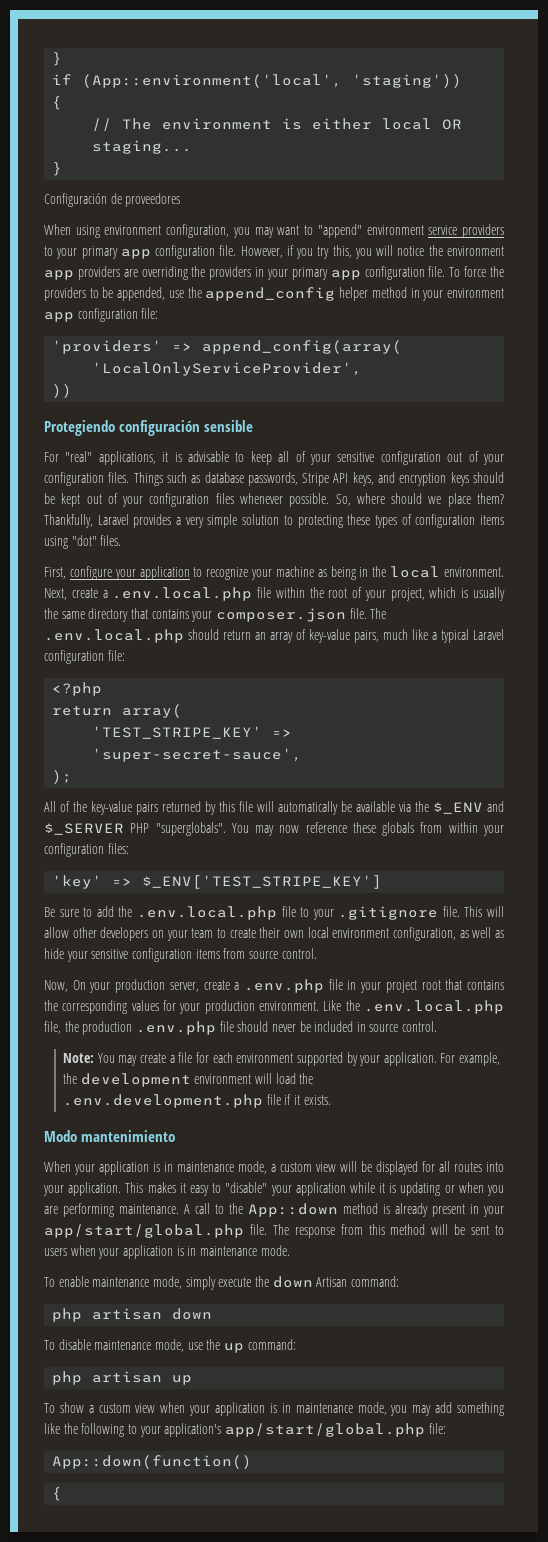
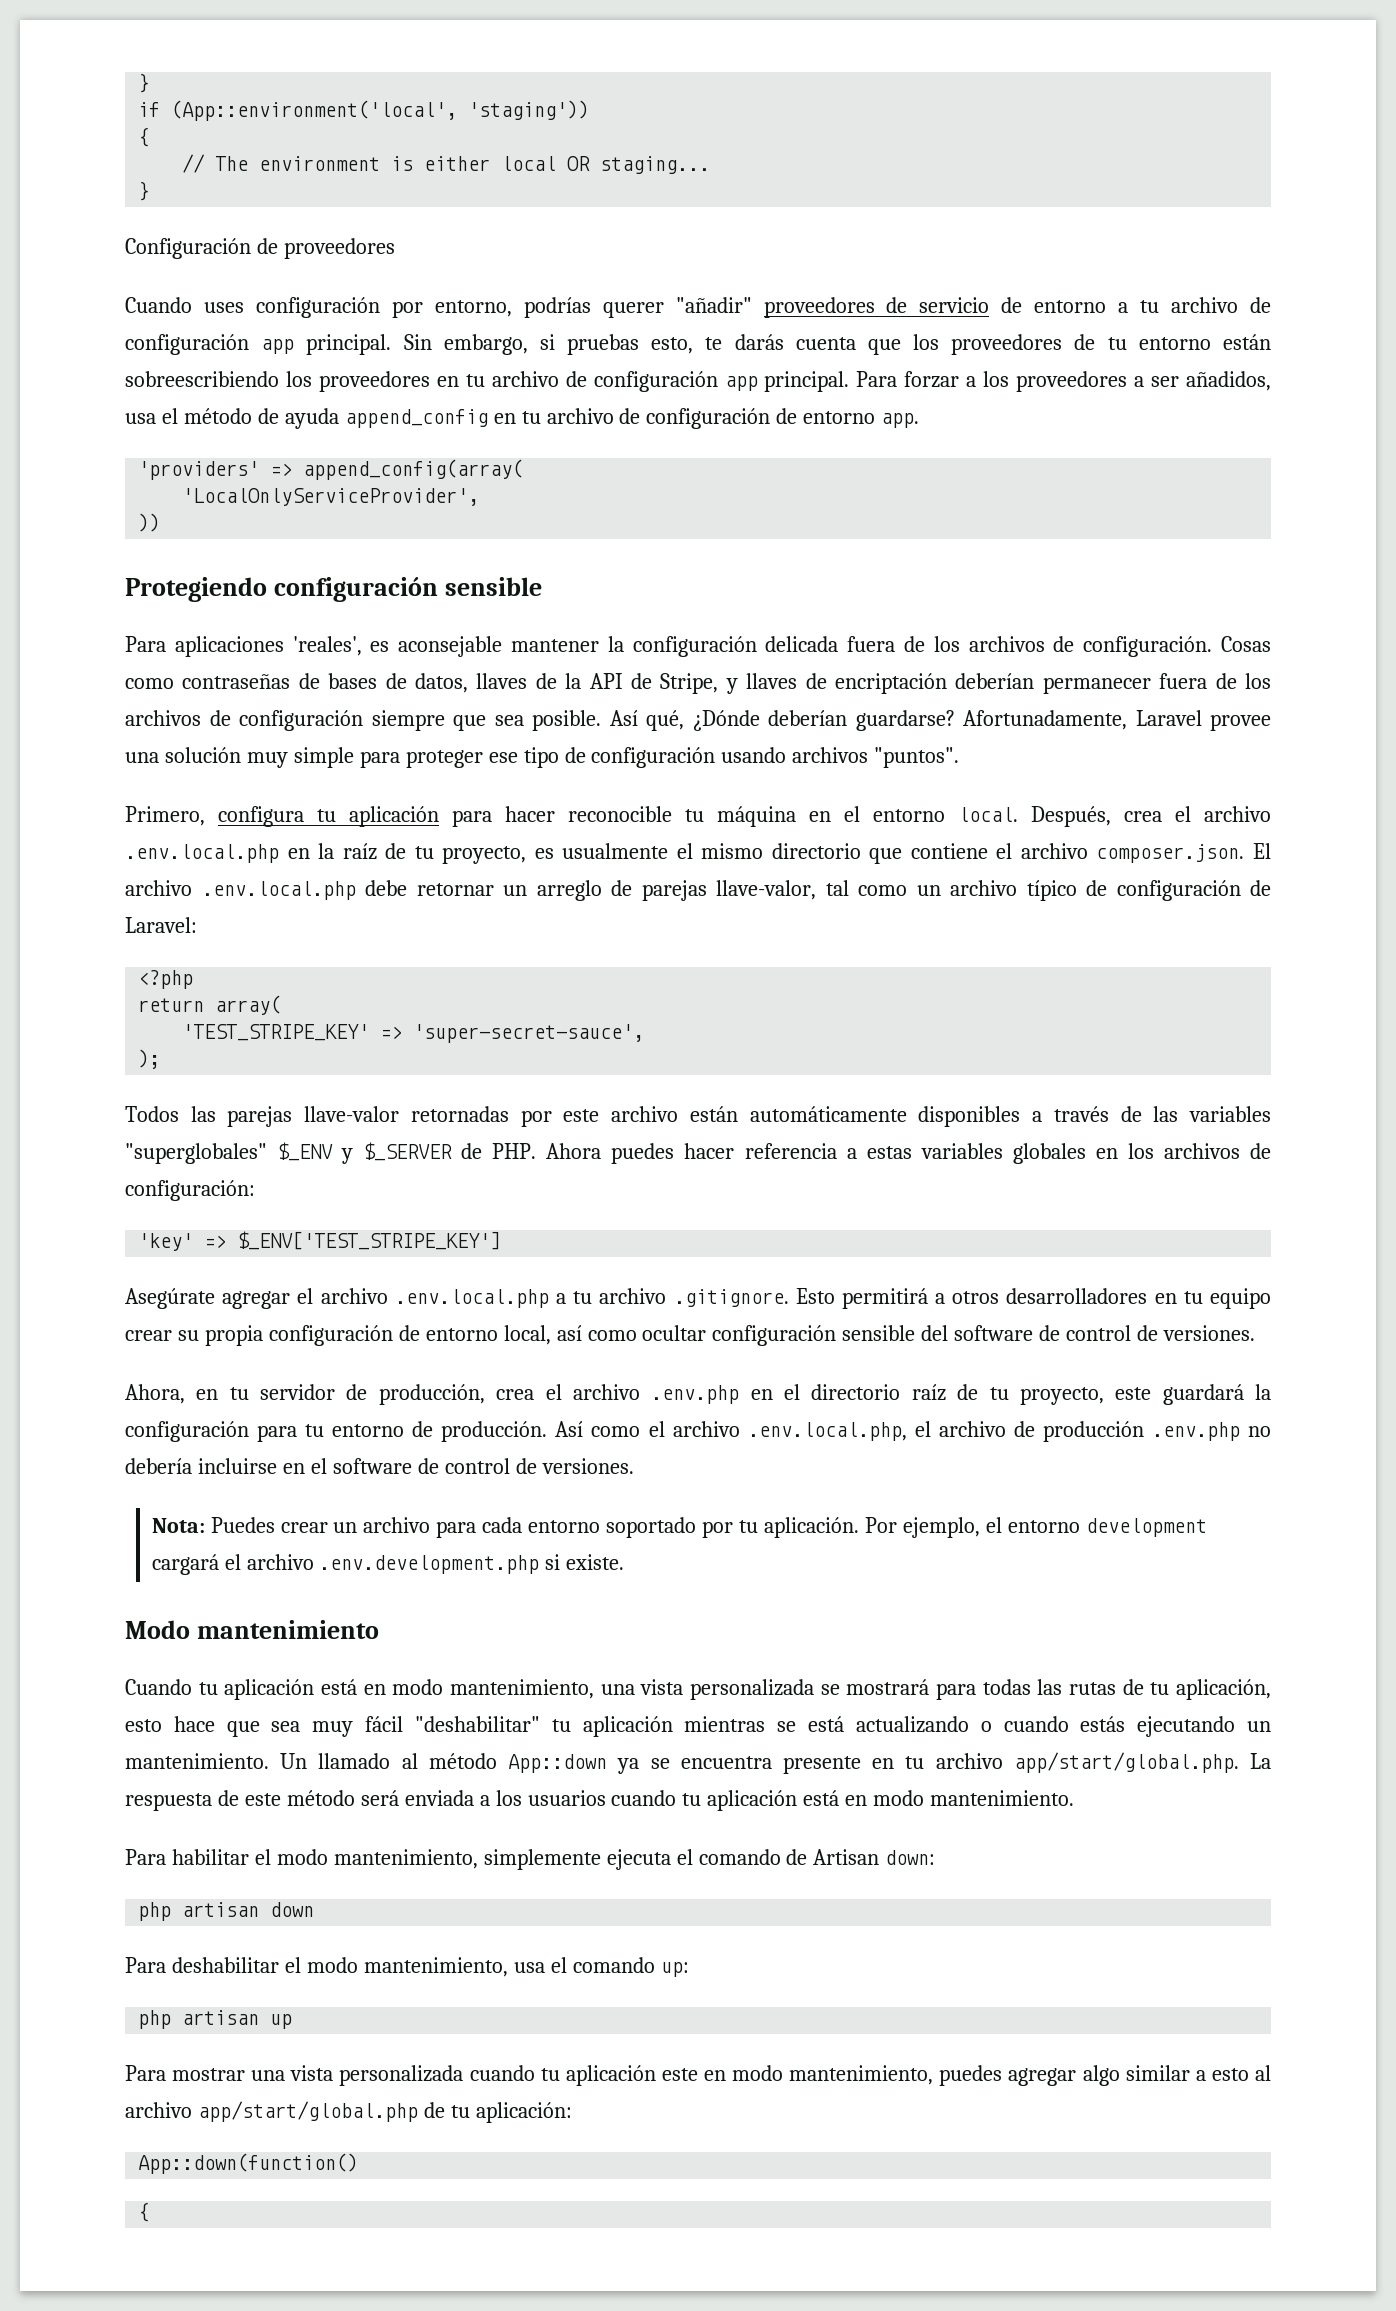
- When using environment configuration, you may want to "append" environment service providers to your primary app configuration file. However, if you try this, you will notice the environment app providers are overriding the providers in your primary app configuration file. To force the providers to be appended, use the append_config helper method in your environment app configuration file:
+ Cuando uses configuración por entorno, podrías querer "añadir" proveedores de servicio de entorno a tu archivo de configuración app principal. Sin embargo, si pruebas esto, te darás cuenta que los proveedores de tu entorno están sobreescribiendo los proveedores en tu archivo de configuración app principal. Para forzar a los proveedores a ser añadidos, usa el método de ayuda append_config en tu archivo de configuración de entorno app.
- For "real" applications, it is advisable to keep all of your sensitive configuration out of your configuration files. Things such as database passwords, Stripe API keys, and encryption keys should be kept out of your configuration files whenever possible. So, where should we place them? Thankfully, Laravel provides a very simple solution to protecting these types of configuration items using "dot" files.
- First, configure your application to recognize your machine as being in the local environment. Next, create a .env.local.php file within the root of your project, which is usually the same directory that contains your composer.json file. The .env.local.php should return an array of key-value pairs, much like a typical Laravel configuration file:
+ Para aplicaciones 'reales', es aconsejable mantener la configuración delicada fuera de los archivos de configuración. Cosas como contraseñas de bases de datos, llaves de la API de Stripe, y llaves de encriptación deberían permanecer fuera de los archivos de configuración siempre que sea posible. Así qué, ¿Dónde deberían guardarse? Afortunadamente, Laravel provee una solución muy simple para proteger ese tipo de configuración usando archivos "puntos".
+ Primero, configura tu aplicación para hacer reconocible tu máquina en el entorno local. Después, crea el archivo .env.local.php en la raíz de tu proyecto, es usualmente el mismo directorio que contiene el archivo composer.json. El archivo .env.local.php debe retornar un arreglo de parejas llave-valor, tal como un archivo típico de configuración de Laravel:
- All of the key-value pairs returned by this file will automatically be available via the $_ENV and $_SERVER PHP "superglobals". You may now reference these globals from within your configuration files:
+ Todos las parejas llave-valor retornadas por este archivo están automáticamente disponibles a través de las variables "superglobales" $_ENV y $_SERVER de PHP. Ahora puedes hacer referencia a estas variables globales en los archivos de configuración:
  'key' => $_ENV['TEST_STRIPE_KEY']
- Be sure to add the .env.local.php file to your .gitignore file. This will allow other developers on your team to create their own local environment configuration, as well as hide your sensitive configuration items from source control.
- Now, On your production server, create a .env.php file in your project root that contains the corresponding values for your production environment. Like the .env.local.php file, the production .env.php file should never be included in source control.
- Note: You may create a file for each environment supported by your application. For example, the development environment will load the .env.development.php file if it exists.
+ Asegúrate agregar el archivo .env.local.php a tu archivo .gitignore. Esto permitirá a otros desarrolladores en tu equipo crear su propia configuración de entorno local, así como ocultar configuración sensible del software de control de versiones.
+ Ahora, en tu servidor de producción, crea el archivo .env.php en el directorio raíz de tu proyecto, este guardará la configuración para tu entorno de producción. Así como el archivo .env.local.php, el archivo de producción .env.php no debería incluirse en el software de control de versiones.
+ Nota: Puedes crear un archivo para cada entorno soportado por tu aplicación. Por ejemplo, el entorno development cargará el archivo .env.development.php si existe.
  Modo mantenimiento
- When your application is in maintenance mode, a custom view will be displayed for all routes into your application. This makes it easy to "disable" your application while it is updating or when you are performing maintenance. A call to the App::down method is already present in your app/start/global.php file. The response from this method will be sent to users when your application is in maintenance mode.
- To enable maintenance mode, simply execute the down Artisan command:
+ Cuando tu aplicación está en modo mantenimiento, una vista personalizada se mostrará para todas las rutas de tu aplicación, esto hace que sea muy fácil "deshabilitar" tu aplicación mientras se está actualizando o cuando estás ejecutando un mantenimiento. Un llamado al método App::down ya se encuentra presente en tu archivo app/start/global.php. La respuesta de este método será enviada a los usuarios cuando tu aplicación está en modo mantenimiento.
+ Para habilitar el modo mantenimiento, simplemente ejecuta el comando de Artisan down:
  php artisan down
- To disable maintenance mode, use the up command:
+ Para deshabilitar el modo mantenimiento, usa el comando up:
  php artisan up
- To show a custom view when your application is in maintenance mode, you may add something like the following to your application's app/start/global.php file:
+ Para mostrar una vista personalizada cuando tu aplicación este en modo mantenimiento, puedes agregar algo similar a esto al archivo app/start/global.php de tu aplicación:

